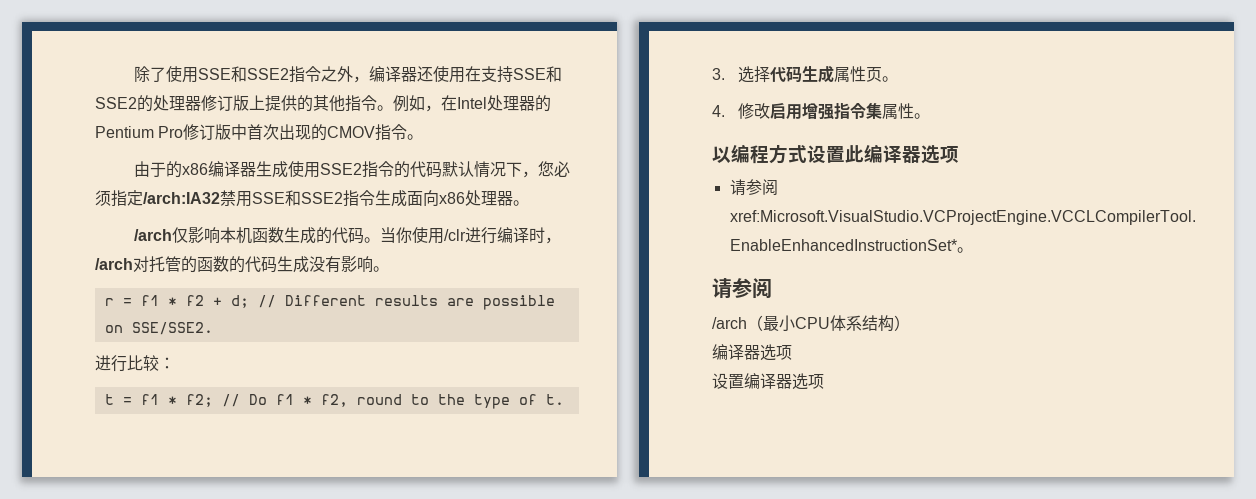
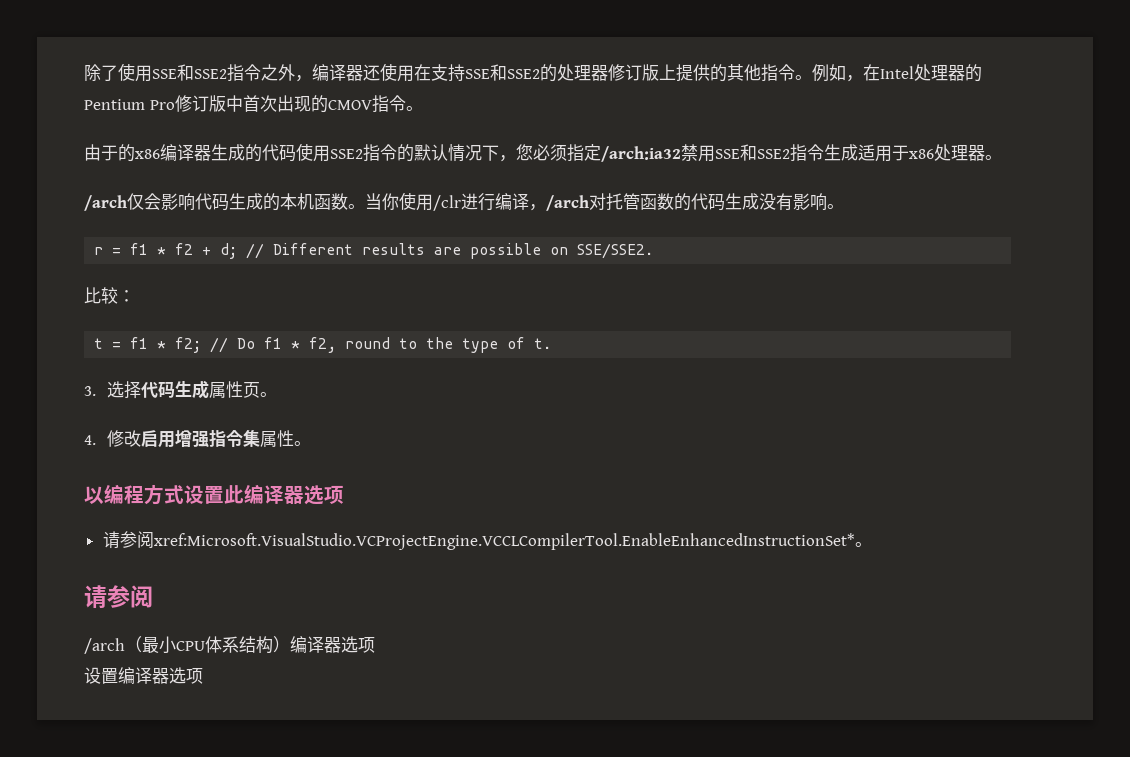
- 由于的x86编译器生成使用SSE2指令的代码默认情况下，您必须指定/arch:IA32禁用SSE和SSE2指令生成面向x86处理器。
+ 由于的x86编译器生成的代码使用SSE2指令的默认情况下，您必须指定/arch:ia32禁用SSE和SSE2指令生成适用于x86处理器。
- /arch仅影响本机函数生成的代码。
+ /arch仅会影响代码生成的本机函数。
- 当你使用/clr进行编译时，/arch对托管的函数的代码生成没有影响。
+ 当你使用/clr进行编译，/arch对托管函数的代码生成没有影响。
- 进行比较：
+ 比较：
- /arch（最小CPU体系结构）
- 编译器选项
+ /arch（最小CPU体系结构）编译器选项

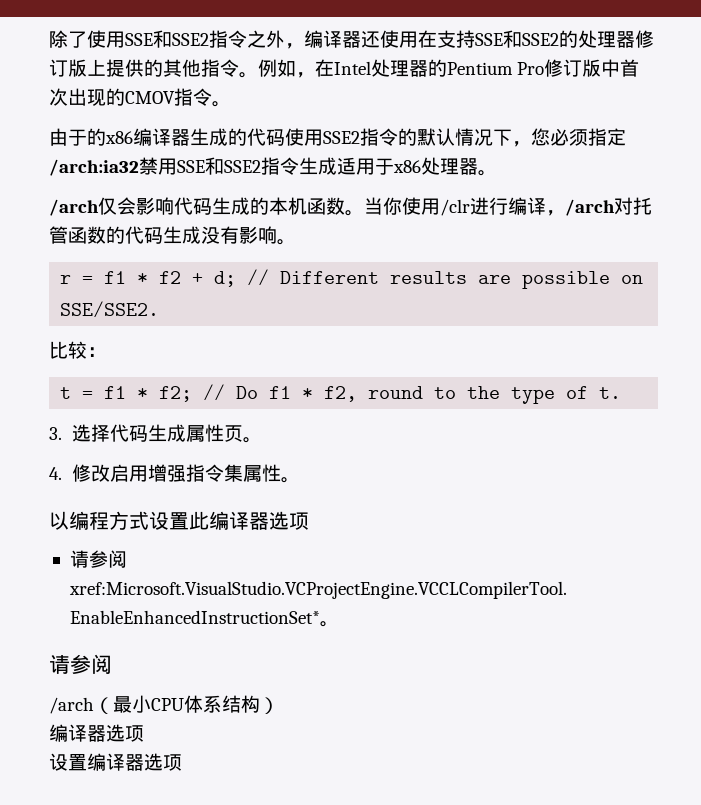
- /arch（最小CPU体系结构）编译器选项
+ /arch（最小CPU体系结构）
+ 编译器选项

